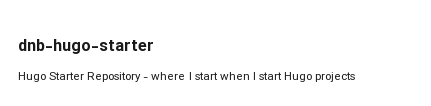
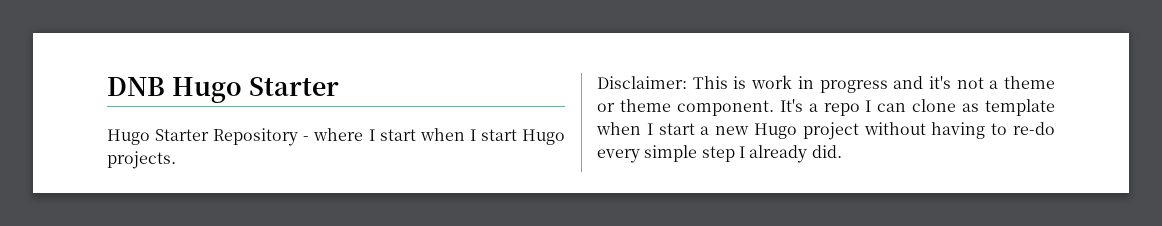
- dnb-hugo-starter
+ DNB Hugo Starter
- Hugo Starter Repository - where I start when I start Hugo projects
+ Hugo Starter Repository - where I start when I start Hugo projects.
+ Disclaimer: This is work in progress and it's not a theme or theme component. It's a repo I can clone as template when I start a new Hugo project without having to re-do every simple step I already did.

